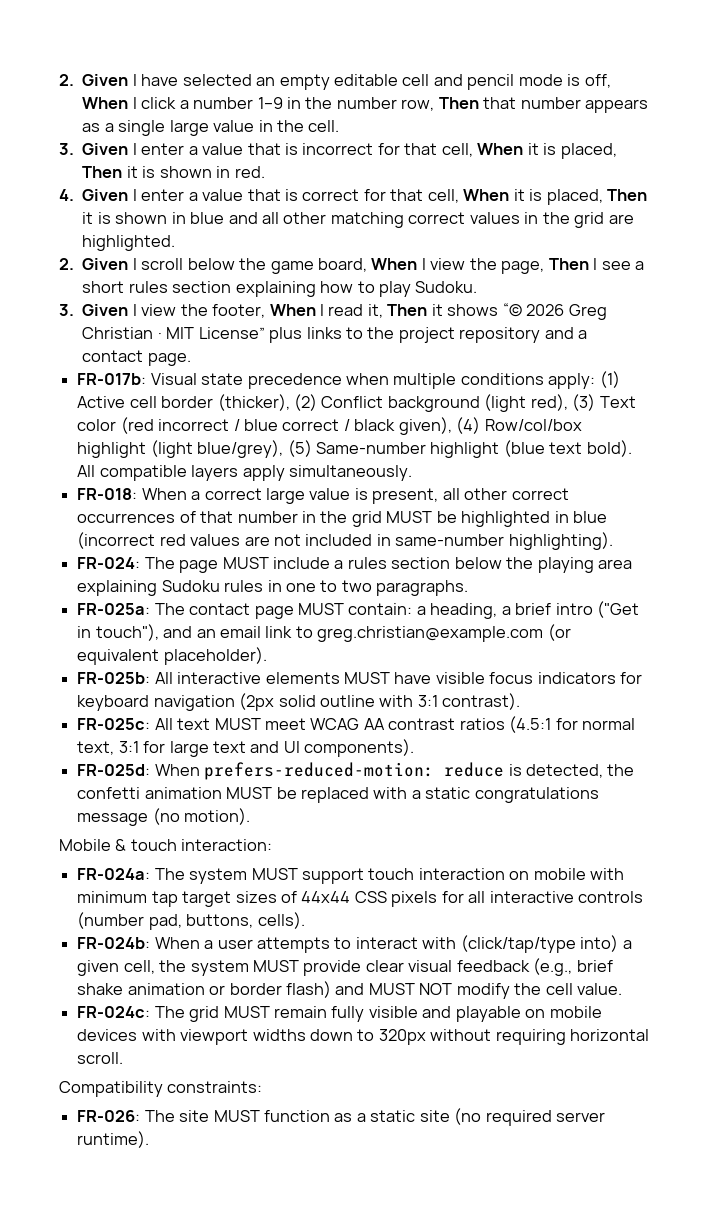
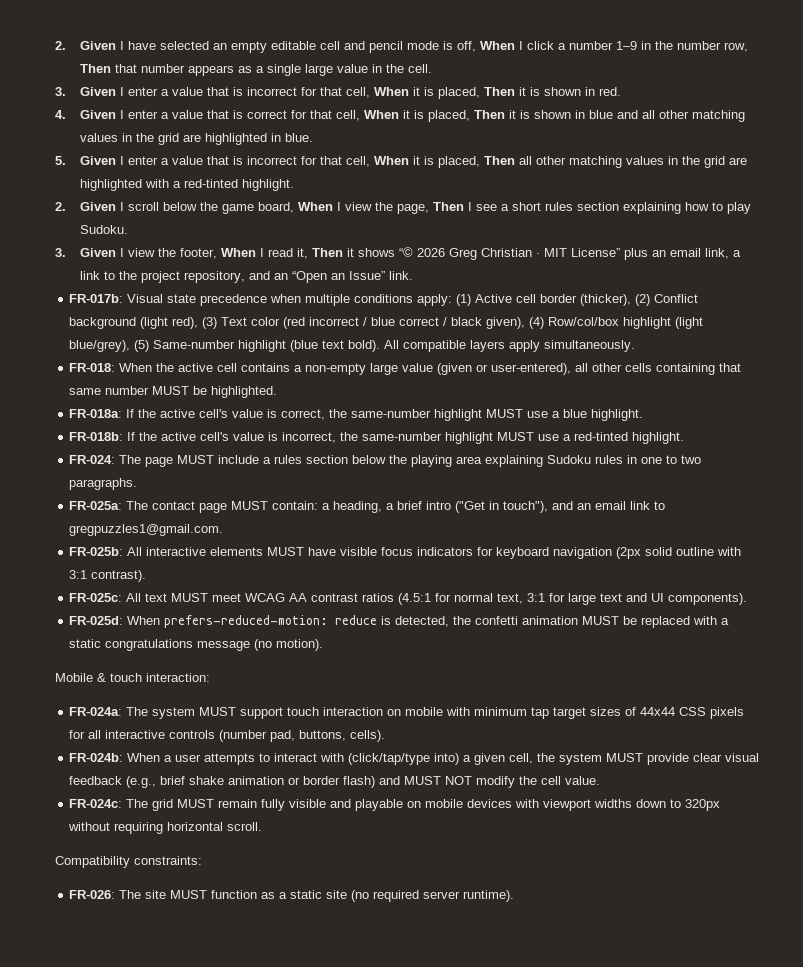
- 4. Given I enter a value that is correct for that cell, When it is placed, Then it is shown in blue and all other matching correct values in the grid are highlighted.
+ 4. Given I enter a value that is correct for that cell, When it is placed, Then it is shown in blue and all other matching values in the grid are highlighted in blue.
+ 5. Given I enter a value that is incorrect for that cell, When it is placed, Then all other matching values in the grid are highlighted with a red-tinted highlight.
- 3. Given I view the footer, When I read it, Then it shows “© 2026 Greg Christian · MIT License” plus links to the project repository and a contact page.
+ 3. Given I view the footer, When I read it, Then it shows “© 2026 Greg Christian · MIT License” plus an email link, a link to the project repository, and an “Open an Issue” link.
- FR-018: When a correct large value is present, all other correct occurrences of that number in the grid MUST be highlighted in blue (incorrect red values are not included in same-number highlighting).
+ FR-018: When the active cell contains a non-empty large value (given or user-entered), all other cells containing that same number MUST be highlighted.
+ FR-018a: If the active cell's value is correct, the same-number highlight MUST use a blue highlight.
+ FR-018b: If the active cell's value is incorrect, the same-number highlight MUST use a red-tinted highlight.
- FR-025a: The contact page MUST contain: a heading, a brief intro ("Get in touch"), and an email link to greg.christian@example.com (or equivalent placeholder).
+ FR-025a: The contact page MUST contain: a heading, a brief intro ("Get in touch"), and an email link to gregpuzzles1@gmail.com.

